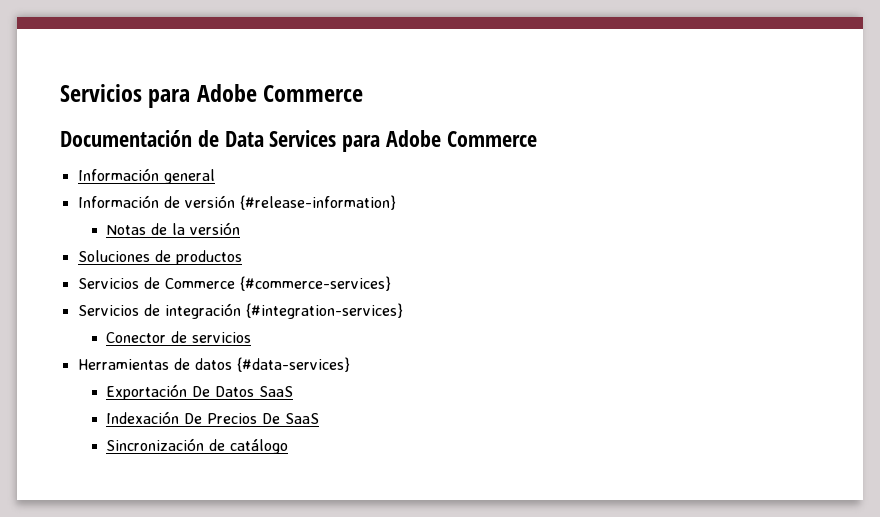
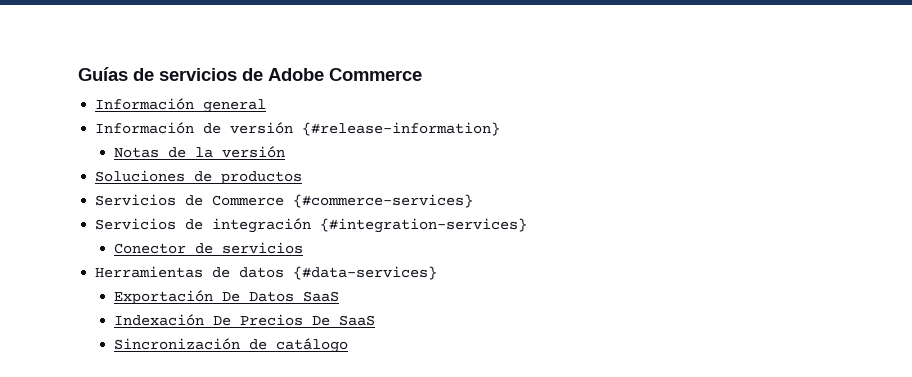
- Servicios para Adobe Commerce
- Documentación de Data Services para Adobe Commerce
+ Guías de servicios de Adobe Commerce

